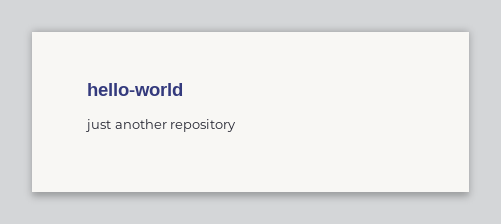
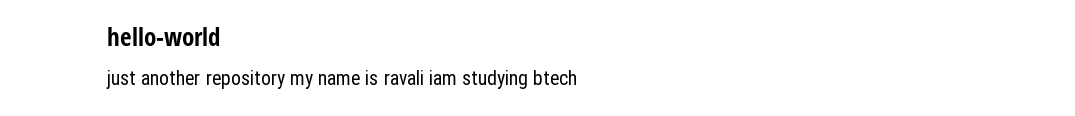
- just another repository
+ just another repository my name is ravali iam studying btech

